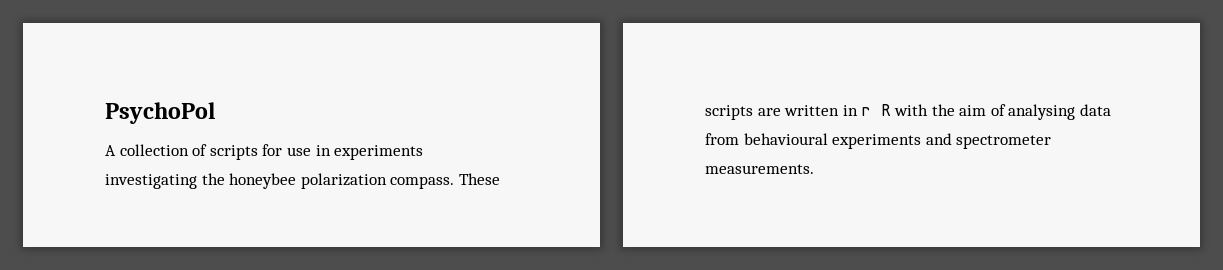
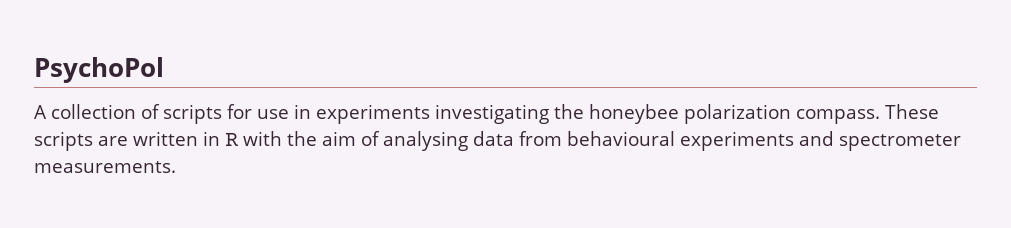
- These scripts are written in r R with the aim of analysing data from behavioural experiments and spectrometer measurements.
+ These scripts are written in R with the aim of analysing data from behavioural experiments and spectrometer measurements.

